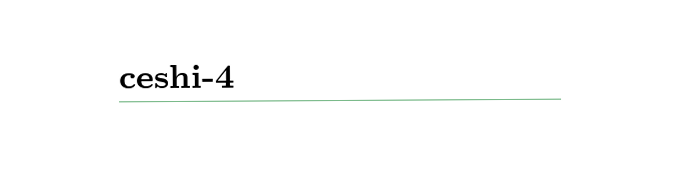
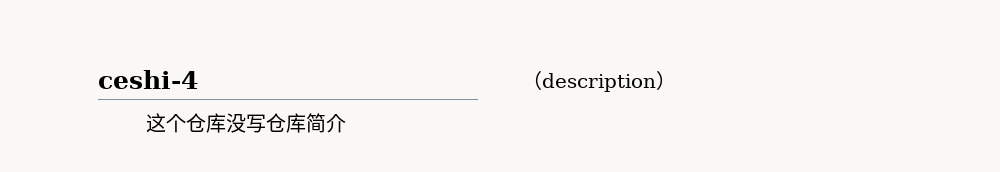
+ 这个仓库没写仓库简介（description）

